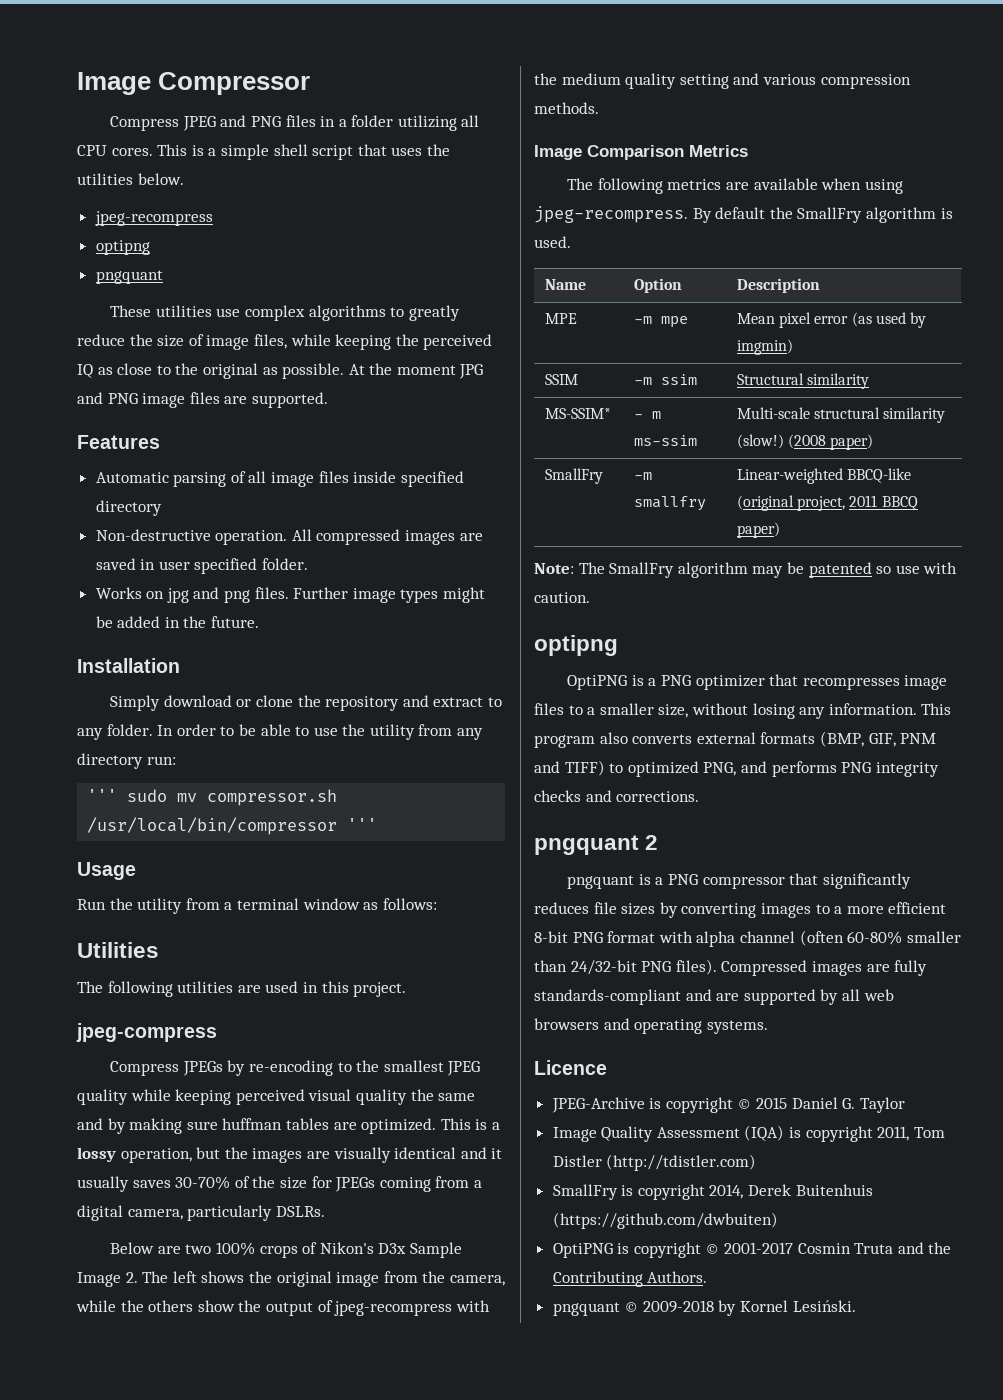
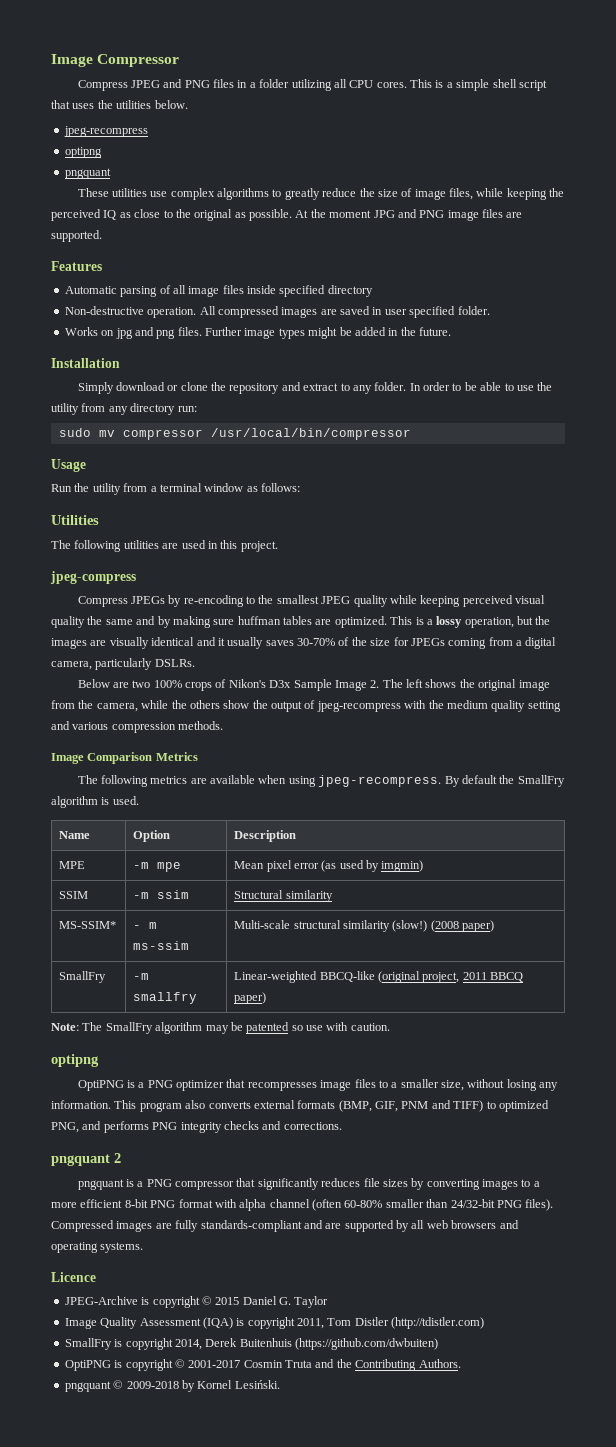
- ''' sudo mv compressor.sh /usr/local/bin/compressor '''
+ sudo mv compressor /usr/local/bin/compressor

